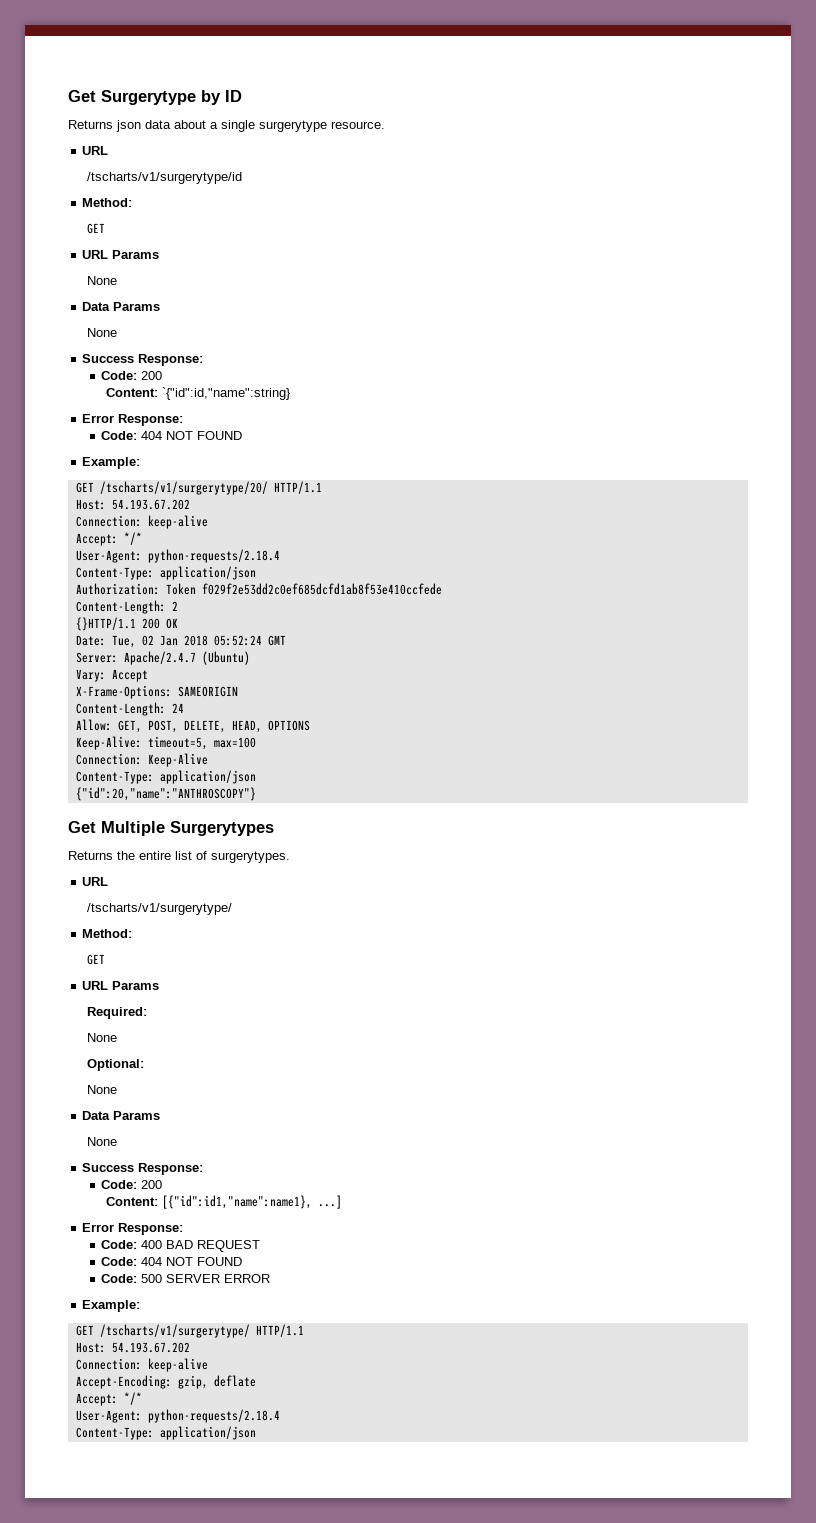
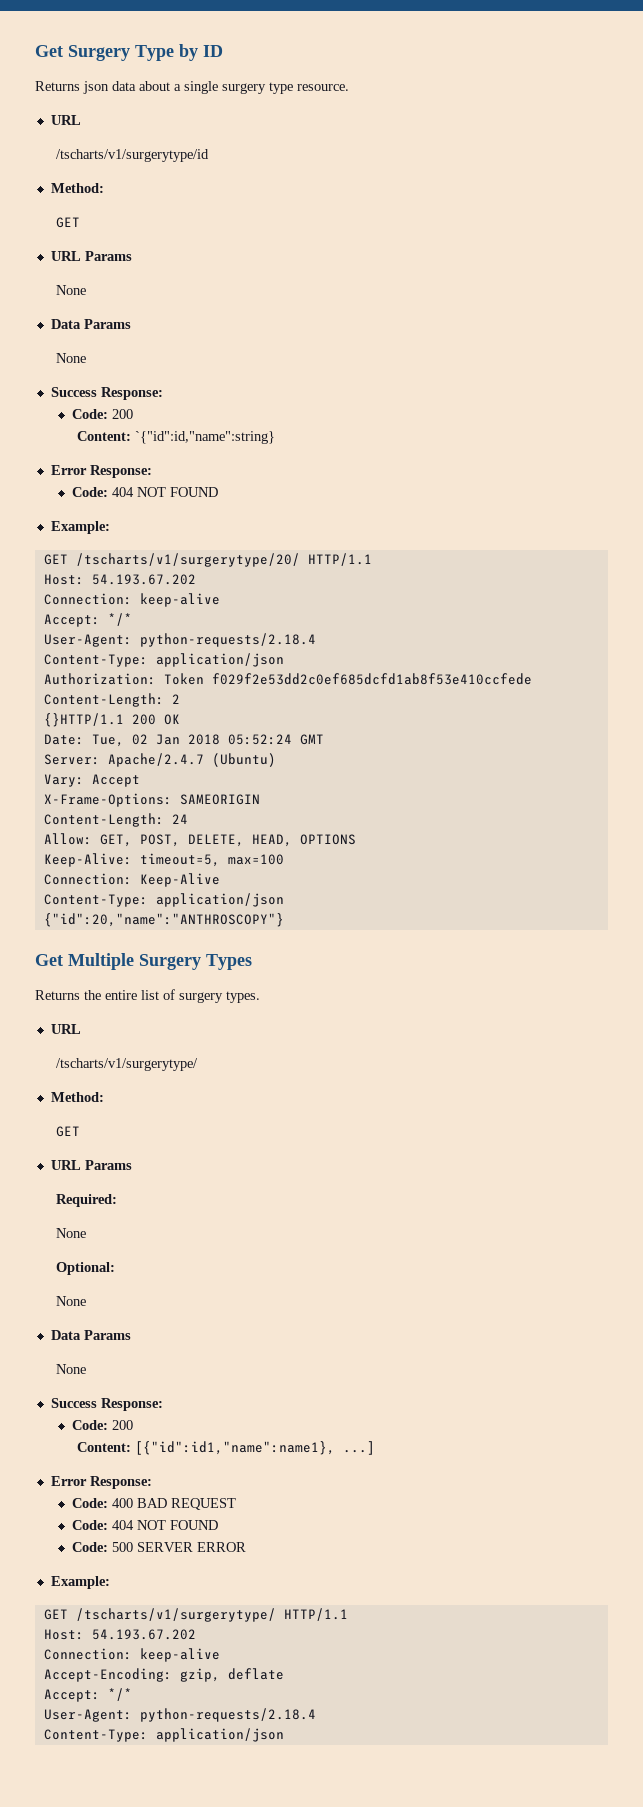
- Get Surgerytype by ID
+ Get Surgery Type by ID
- Returns json data about a single surgerytype resource.
+ Returns json data about a single surgery type resource.
- Get Multiple Surgerytypes
+ Get Multiple Surgery Types
- Returns the entire list of surgerytypes.
+ Returns the entire list of surgery types.

